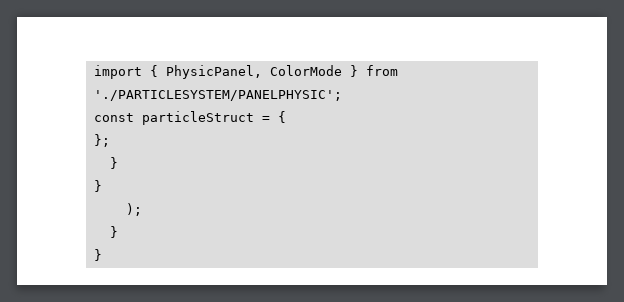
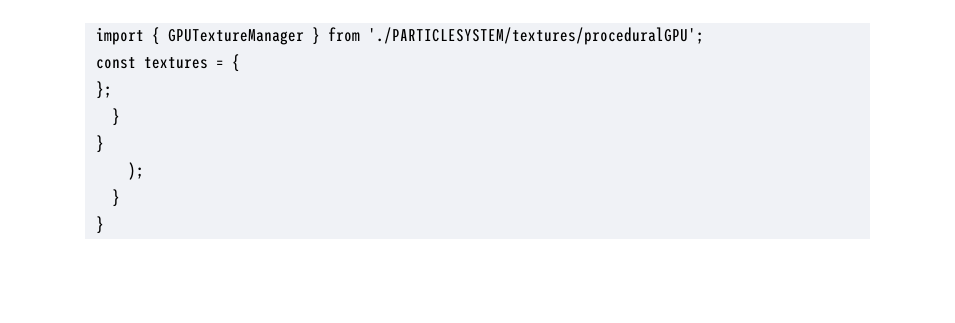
- import { PhysicPanel, ColorMode } from './PARTICLESYSTEM/PANELPHYSIC';
+ import { GPUTextureManager } from './PARTICLESYSTEM/textures/proceduralGPU';
- const particleStruct = {
+ const textures = {

